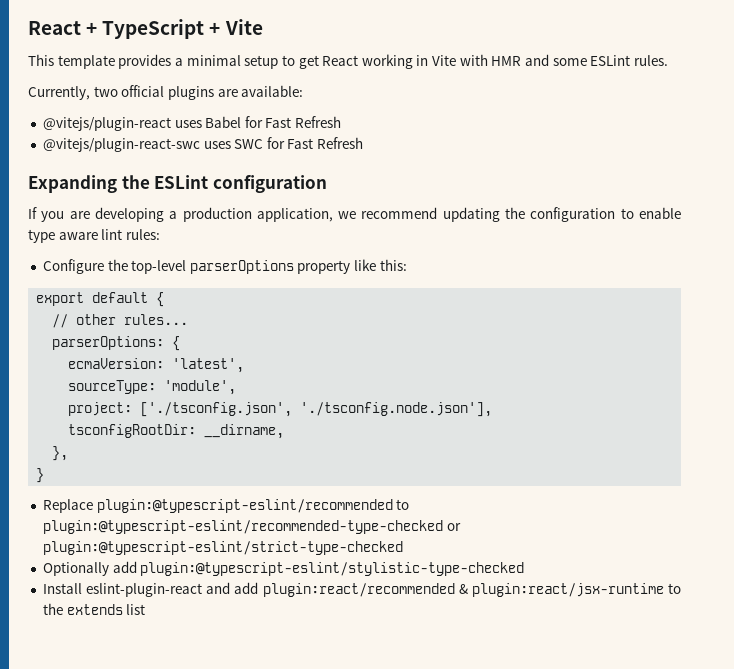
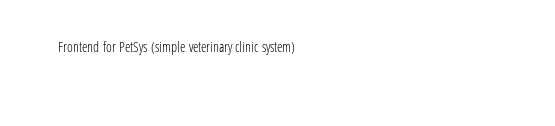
- React + TypeScript + Vite
- This template provides a minimal setup to get React working in Vite with HMR and some ESLint rules.
- Currently, two official plugins are available:
- @vitejs/plugin-react uses Babel for Fast Refresh
- @vitejs/plugin-react-swc uses SWC for Fast Refresh
- Expanding the ESLint configuration
- If you are developing a production application, we recommend updating the configuration to enable type aware lint rules:
- Configure the top-level parserOptions property like this:
- export default {
- // other rules...
- parserOptions: {
- ecmaVersion: 'latest',
- sourceType: 'module',
- project: ['./tsconfig.json', './tsconfig.node.json'],
- tsconfigRootDir: __dirname,
- },
- }
- Replace plugin:@typescript-eslint/recommended to plugin:@typescript-eslint/recommended-type-checked or plugin:@typescript-eslint/strict-type-checked
- Optionally add plugin:@typescript-eslint/stylistic-type-checked
- Install eslint-plugin-react and add plugin:react/recommended & plugin:react/jsx-runtime to the extends list
+ Frontend for PetSys (simple veterinary clinic system)

